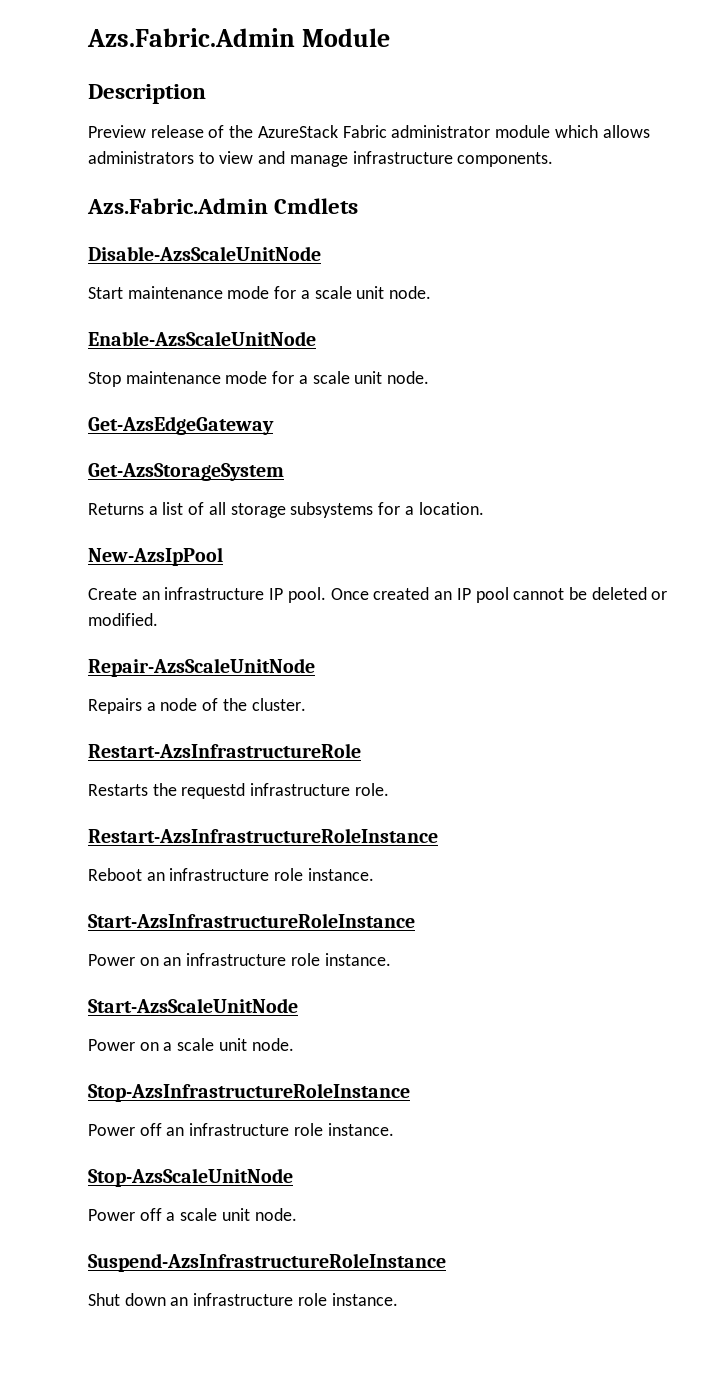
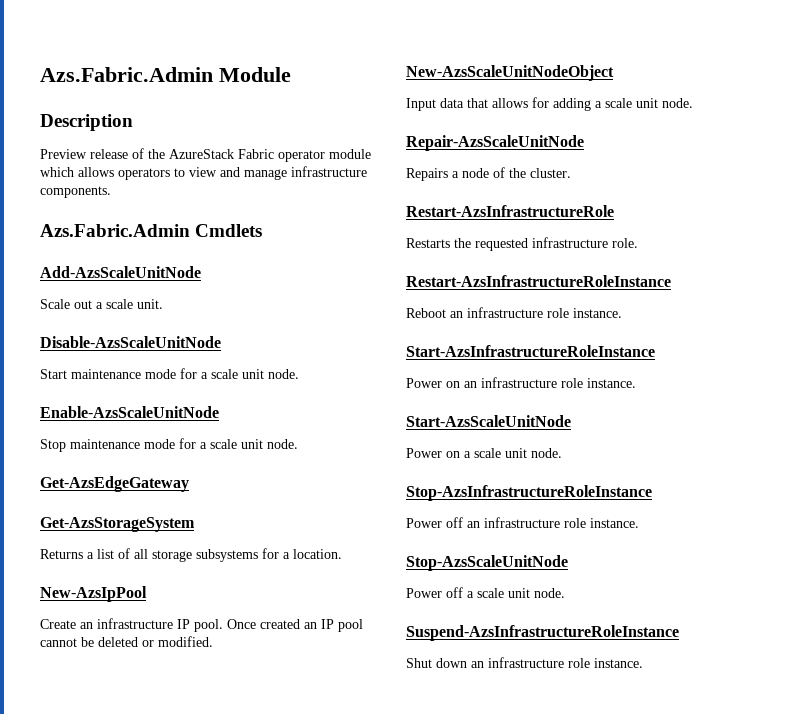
- Preview release of the AzureStack Fabric administrator module which allows administrators to view and manage infrastructure components.
+ Preview release of the AzureStack Fabric operator module which allows operators to view and manage infrastructure components.
+ Add-AzsScaleUnitNode
+ Scale out a scale unit.
+ New-AzsScaleUnitNodeObject
+ Input data that allows for adding a scale unit node.
- Restarts the requestd infrastructure role.
+ Restarts the requested infrastructure role.

